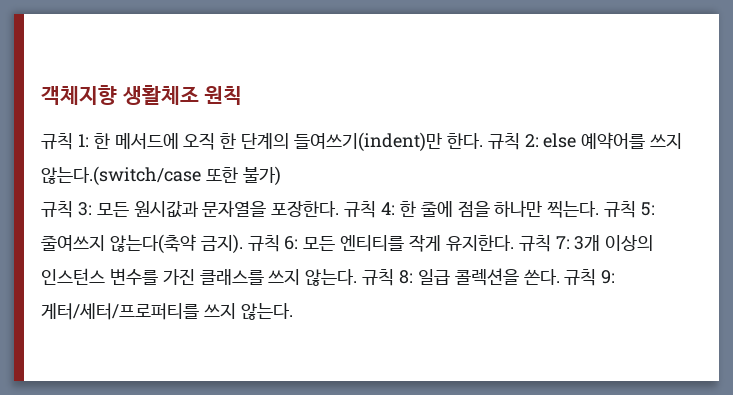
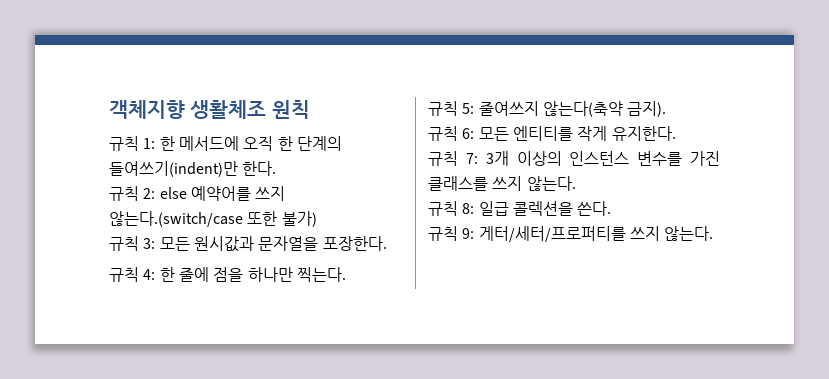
- 규칙 1: 한 메서드에 오직 한 단계의 들여쓰기(indent)만 한다. 규칙 2: else 예약어를 쓰지 않는다.(switch/case 또한 불가)
+ 규칙 1: 한 메서드에 오직 한 단계의 들여쓰기(indent)만 한다.
+ 규칙 2: else 예약어를 쓰지 않는다.(switch/case 또한 불가)
- 규칙 3: 모든 원시값과 문자열을 포장한다. 규칙 4: 한 줄에 점을 하나만 찍는다. 규칙 5: 줄여쓰지 않는다(축약 금지). 규칙 6: 모든 엔티티를 작게 유지한다. 규칙 7: 3개 이상의 인스턴스 변수를 가진 클래스를 쓰지 않는다. 규칙 8: 일급 콜렉션을 쓴다. 규칙 9: 게터/세터/프로퍼티를 쓰지 않는다.
+ 규칙 3: 모든 원시값과 문자열을 포장한다.
+ 규칙 4: 한 줄에 점을 하나만 찍는다.
+ 규칙 5: 줄여쓰지 않는다(축약 금지).
+ 규칙 6: 모든 엔티티를 작게 유지한다.
+ 규칙 7: 3개 이상의 인스턴스 변수를 가진 클래스를 쓰지 않는다.
+ 규칙 8: 일급 콜렉션을 쓴다.
+ 규칙 9: 게터/세터/프로퍼티를 쓰지 않는다.

